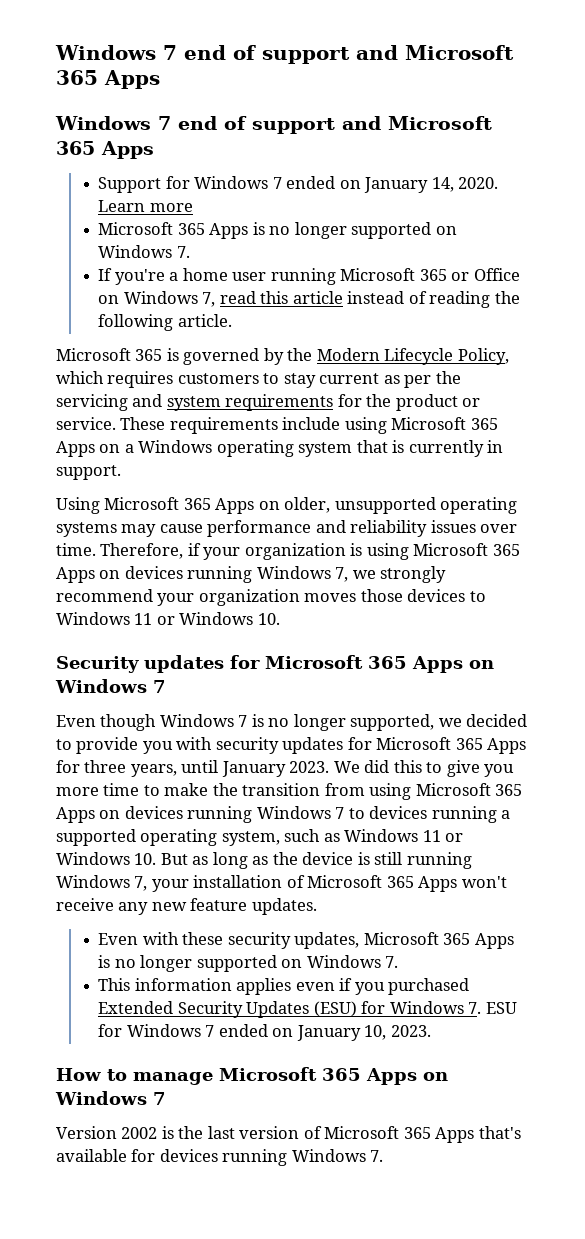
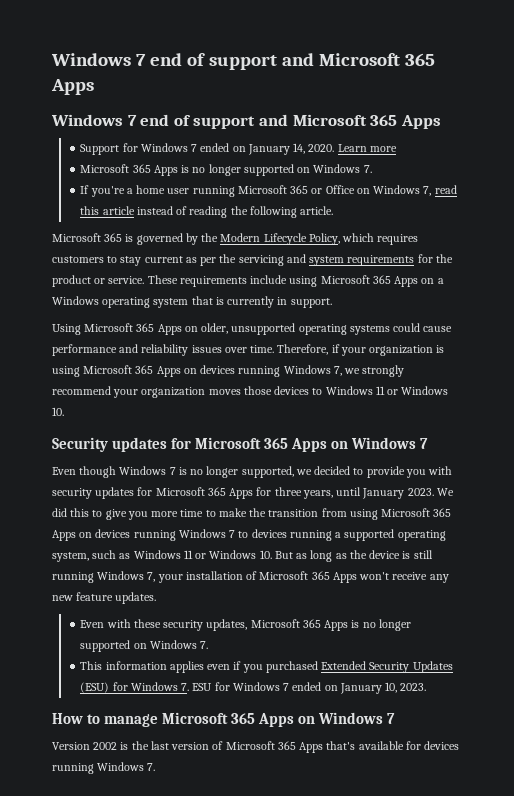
- Using Microsoft 365 Apps on older, unsupported operating systems may cause performance and reliability issues over time.
+ Using Microsoft 365 Apps on older, unsupported operating systems could cause performance and reliability issues over time.

